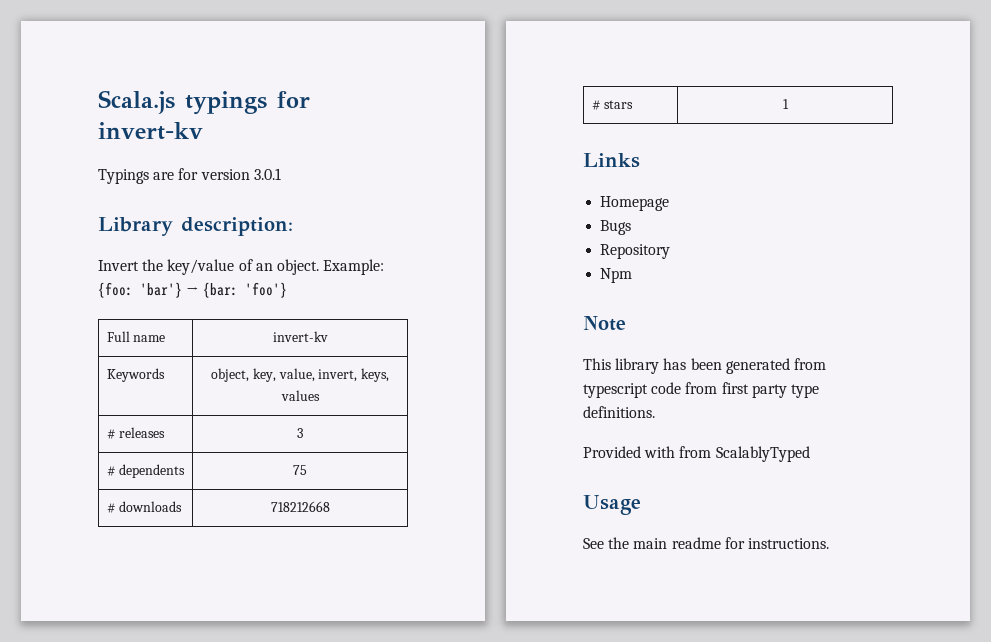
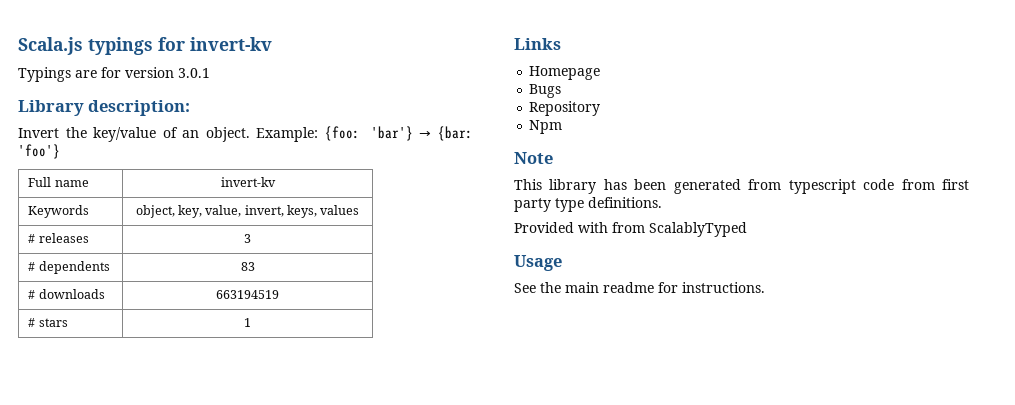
- # dependents | 75
+ # dependents | 83
- # downloads | 718212668
+ # downloads | 663194519

